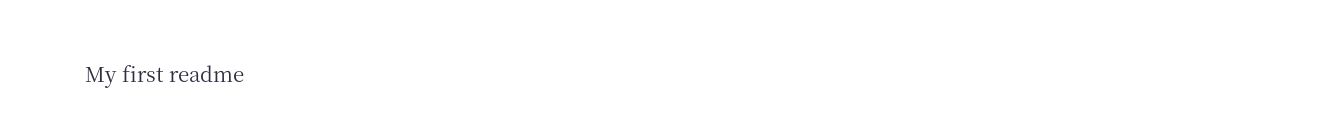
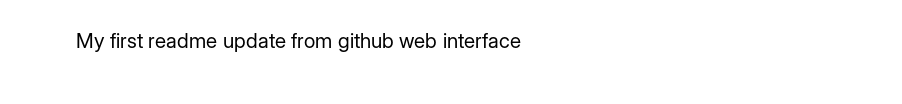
- My first readme
+ My first readme update from github web interface

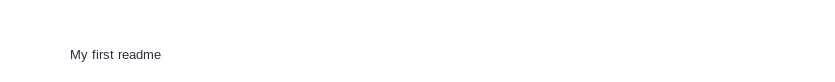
- My first readme update from github web interface
+ My first readme

